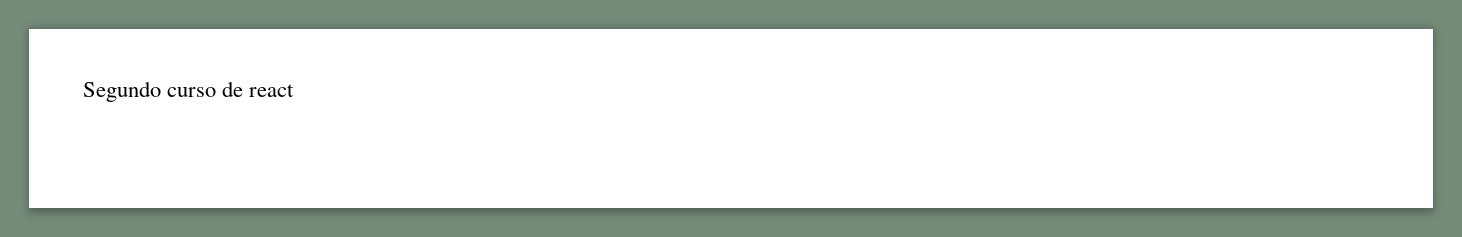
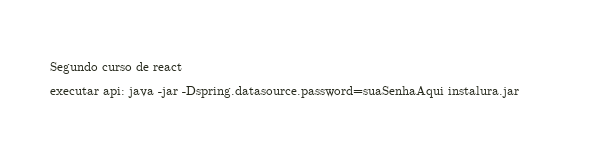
+ executar api: java -jar -Dspring.datasource.password=suaSenhaAqui instalura.jar

